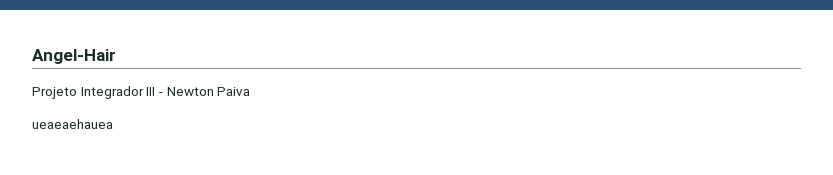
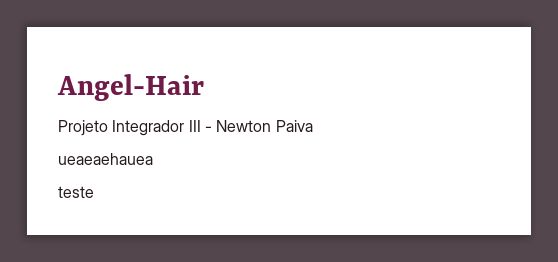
+ teste

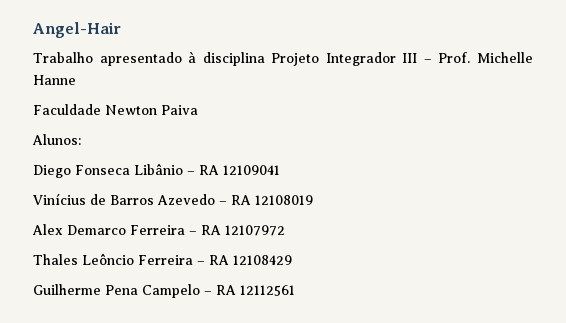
- Projeto Integrador III - Newton Paiva
- ueaeaehauea
- teste
+ Trabalho apresentado à disciplina Projeto Integrador III – Prof. Michelle Hanne
+ Faculdade Newton Paiva
+ Alunos:
+ Diego Fonseca Libânio – RA 12109041
+ Vinícius de Barros Azevedo – RA 12108019
+ Alex Demarco Ferreira – RA 12107972
+ Thales Leôncio Ferreira – RA 12108429
+ Guilherme Pena Campelo – RA 12112561

